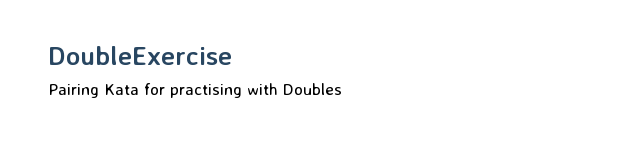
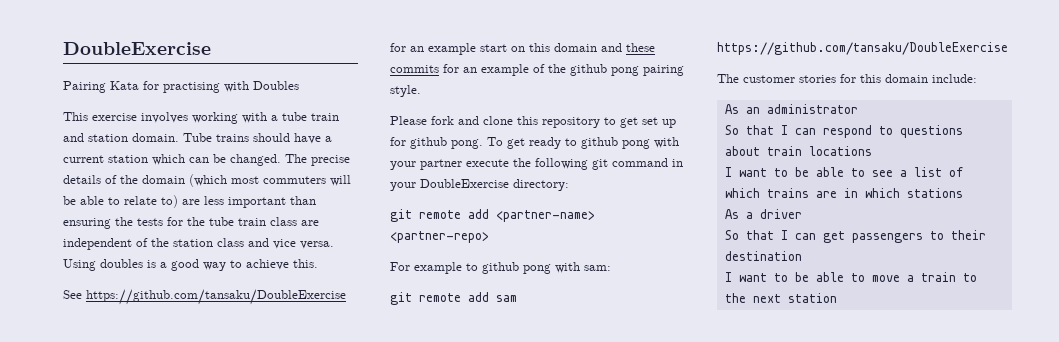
+ This exercise involves working with a tube train and station domain. Tube trains should have a current station which can be changed. The precise details of the domain (which most commuters will be able to relate to) are less important than ensuring the tests for the tube train class are independent of the station class and vice versa. Using doubles is a good way to achieve this.
+ See https://github.com/tansaku/DoubleExercise for an example start on this domain and these commits for an example of the github pong pairing style.
+ Please fork and clone this repository to get set up for github pong. To get ready to github pong with your partner execute the following git command in your DoubleExercise directory:
+ git remote add <partner-name> <partner-repo>
+ For example to github pong with sam:
+ git remote add sam https://github.com/tansaku/DoubleExercise
+ The customer stories for this domain include:
+ As an administrator
+ So that I can respond to questions about train locations
+ I want to be able to see a list of which trains are in which stations
+ As a driver
+ So that I can get passengers to their destination
+ I want to be able to move a train to the next station

